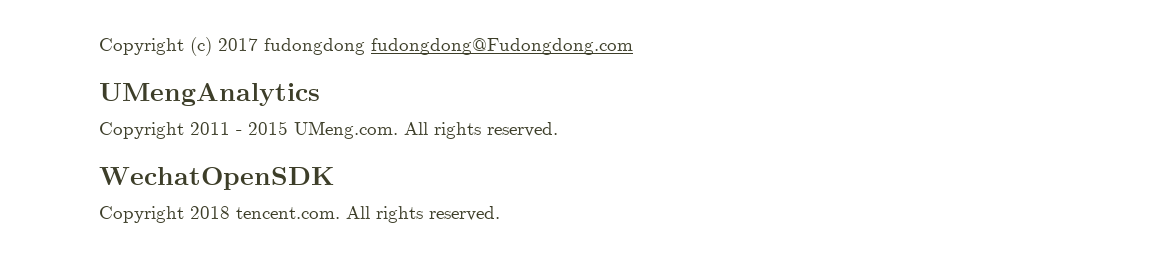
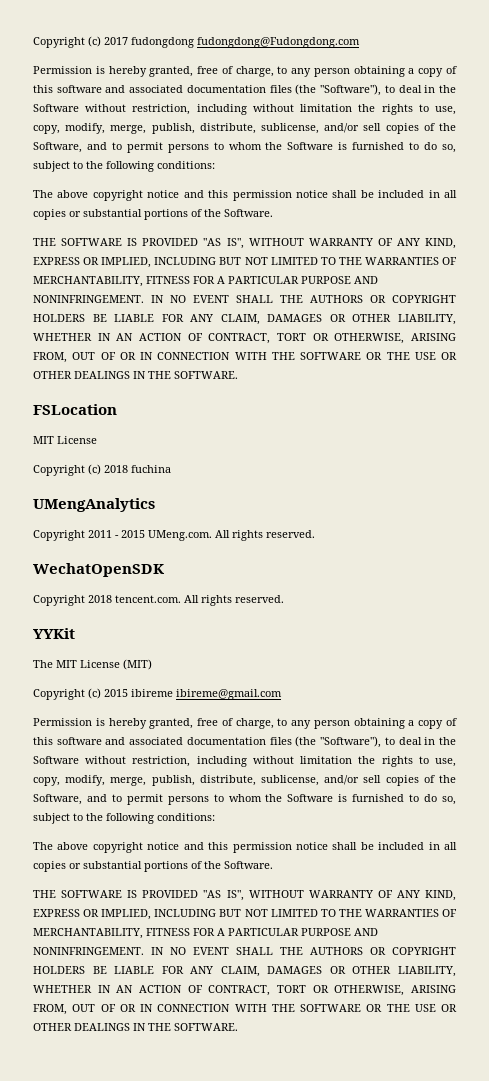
  Copyright (c) 2017 fudongdong fudongdong@Fudongdong.com
+ Permission is hereby granted, free of charge, to any person obtaining a copy of this software and associated documentation files (the "Software"), to deal in the Software without restriction, including without limitation the rights to use, copy, modify, merge, publish, distribute, sublicense, and/or sell copies of the Software, and to permit persons to whom the Software is furnished to do so, subject to the following conditions:
+ The above copyright notice and this permission notice shall be included in all copies or substantial portions of the Software.
+ THE SOFTWARE IS PROVIDED "AS IS", WITHOUT WARRANTY OF ANY KIND, EXPRESS OR IMPLIED, INCLUDING BUT NOT LIMITED TO THE WARRANTIES OF MERCHANTABILITY, FITNESS FOR A PARTICULAR PURPOSE AND NONINFRINGEMENT. IN NO EVENT SHALL THE AUTHORS OR COPYRIGHT HOLDERS BE LIABLE FOR ANY CLAIM, DAMAGES OR OTHER LIABILITY, WHETHER IN AN ACTION OF CONTRACT, TORT OR OTHERWISE, ARISING FROM, OUT OF OR IN CONNECTION WITH THE SOFTWARE OR THE USE OR OTHER DEALINGS IN THE SOFTWARE.
+ FSLocation
+ MIT License
+ Copyright (c) 2018 fuchina
+ YYKit
+ The MIT License (MIT)
+ Copyright (c) 2015 ibireme ibireme@gmail.com
+ Permission is hereby granted, free of charge, to any person obtaining a copy of this software and associated documentation files (the "Software"), to deal in the Software without restriction, including without limitation the rights to use, copy, modify, merge, publish, distribute, sublicense, and/or sell copies of the Software, and to permit persons to whom the Software is furnished to do so, subject to the following conditions:
+ The above copyright notice and this permission notice shall be included in all copies or substantial portions of the Software.
+ THE SOFTWARE IS PROVIDED "AS IS", WITHOUT WARRANTY OF ANY KIND, EXPRESS OR IMPLIED, INCLUDING BUT NOT LIMITED TO THE WARRANTIES OF MERCHANTABILITY, FITNESS FOR A PARTICULAR PURPOSE AND NONINFRINGEMENT. IN NO EVENT SHALL THE AUTHORS OR COPYRIGHT HOLDERS BE LIABLE FOR ANY CLAIM, DAMAGES OR OTHER LIABILITY, WHETHER IN AN ACTION OF CONTRACT, TORT OR OTHERWISE, ARISING FROM, OUT OF OR IN CONNECTION WITH THE SOFTWARE OR THE USE OR OTHER DEALINGS IN THE SOFTWARE.

